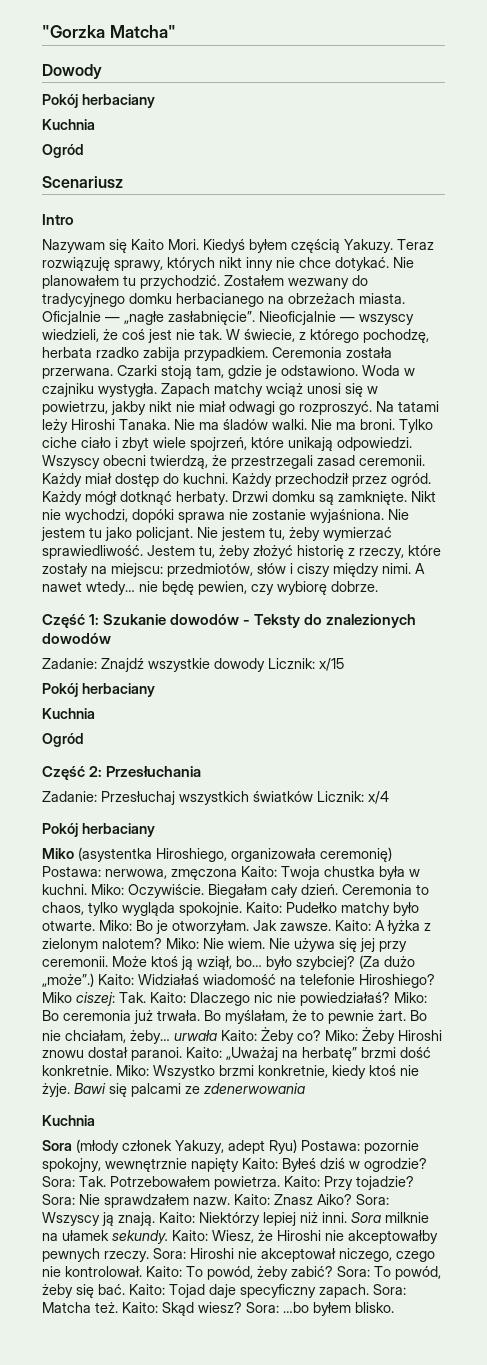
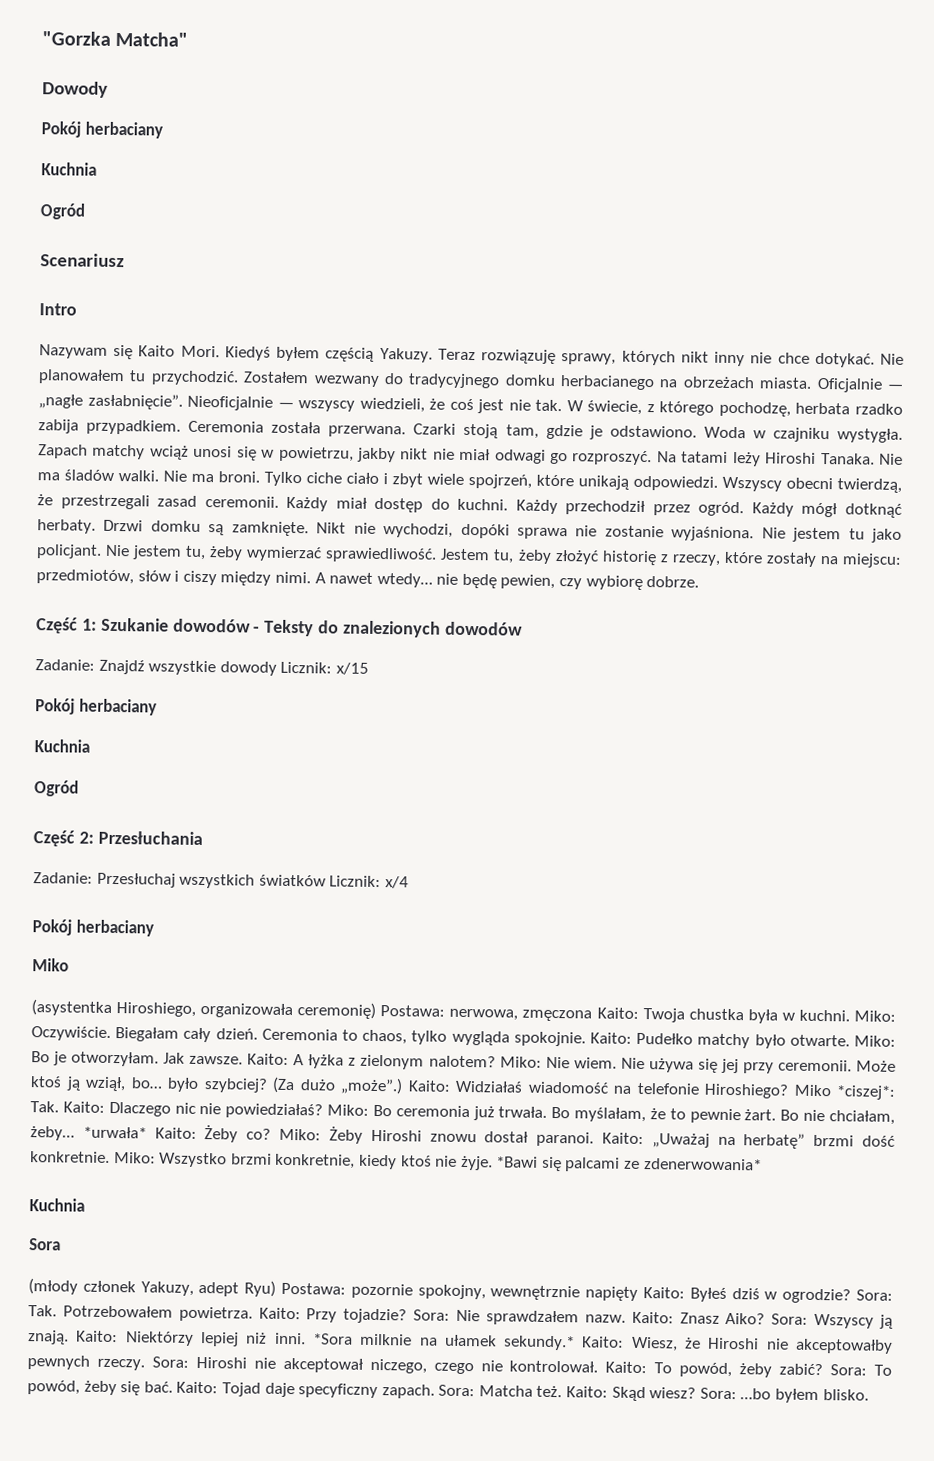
  Zadanie: Przesłuchaj wszystkich światków Licznik: x/4
  Pokój herbaciany
- Miko (asystentka Hiroshiego, organizowała ceremonię) Postawa: nerwowa, zmęczona Kaito: Twoja chustka była w kuchni.
+ Miko
+ (asystentka Hiroshiego, organizowała ceremonię) Postawa: nerwowa, zmęczona Kaito: Twoja chustka była w kuchni.
- Miko ciszej: Tak. Kaito: Dlaczego nic nie powiedziałaś?
+ Miko *ciszej*: Tak. Kaito: Dlaczego nic nie powiedziałaś?
- Bo nie chciałam, żeby… urwała Kaito: Żeby co?
+ Bo nie chciałam, żeby… *urwała* Kaito: Żeby co?
- Bawi się palcami ze zdenerwowania
+ *Bawi się palcami ze zdenerwowania*
- Sora (młody członek Yakuzy, adept Ryu) Postawa: pozornie spokojny, wewnętrznie napięty Kaito: Byłeś dziś w ogrodzie?
+ Sora
+ (młody członek Yakuzy, adept Ryu) Postawa: pozornie spokojny, wewnętrznie napięty Kaito: Byłeś dziś w ogrodzie?
- Sora milknie na ułamek sekundy. Kaito: Wiesz, że Hiroshi nie akceptowałby pewnych rzeczy.
+ *Sora milknie na ułamek sekundy.* Kaito: Wiesz, że Hiroshi nie akceptowałby pewnych rzeczy.

